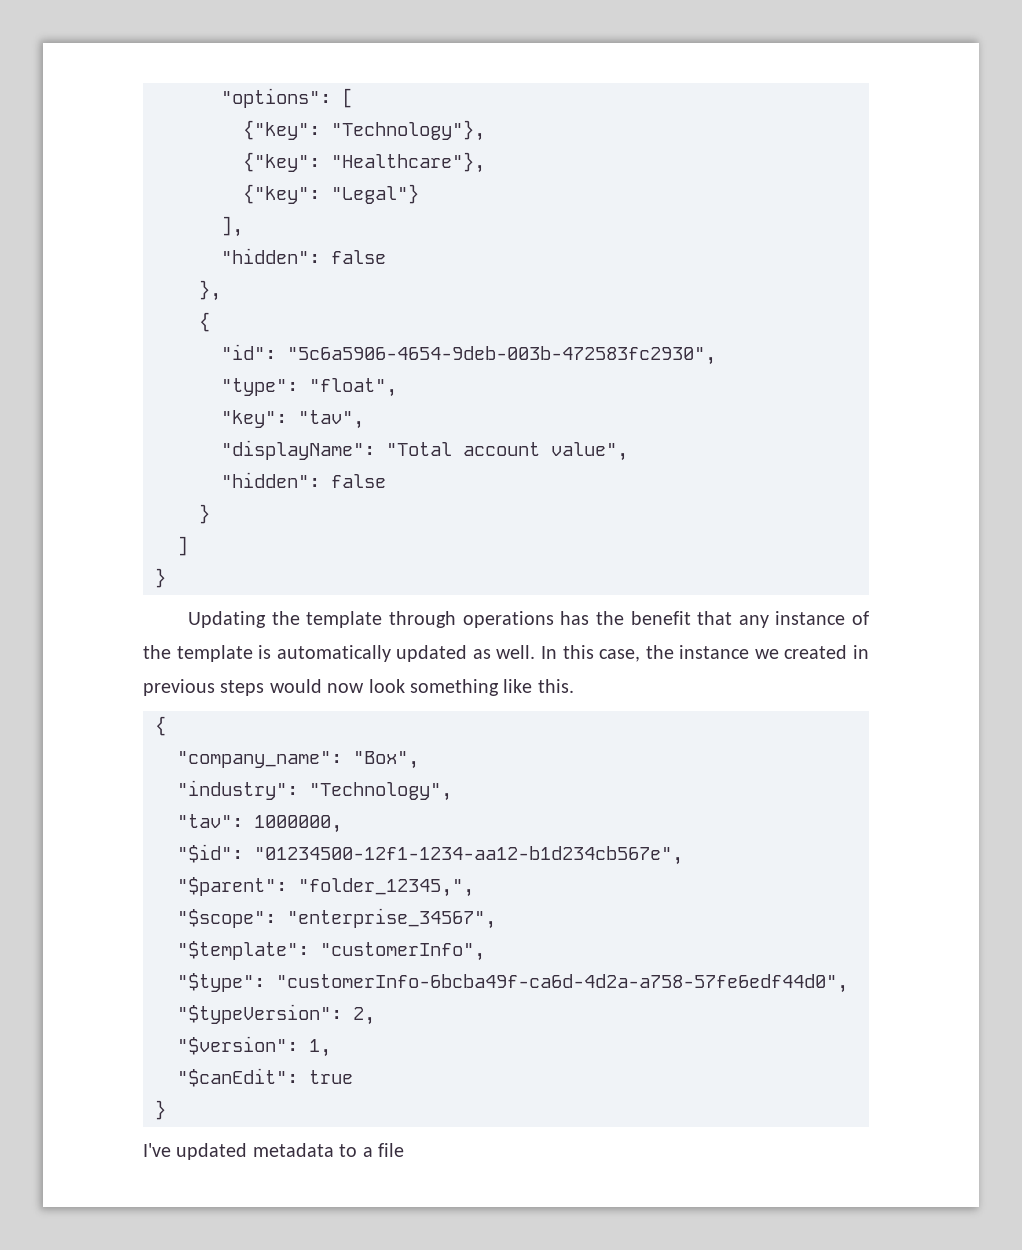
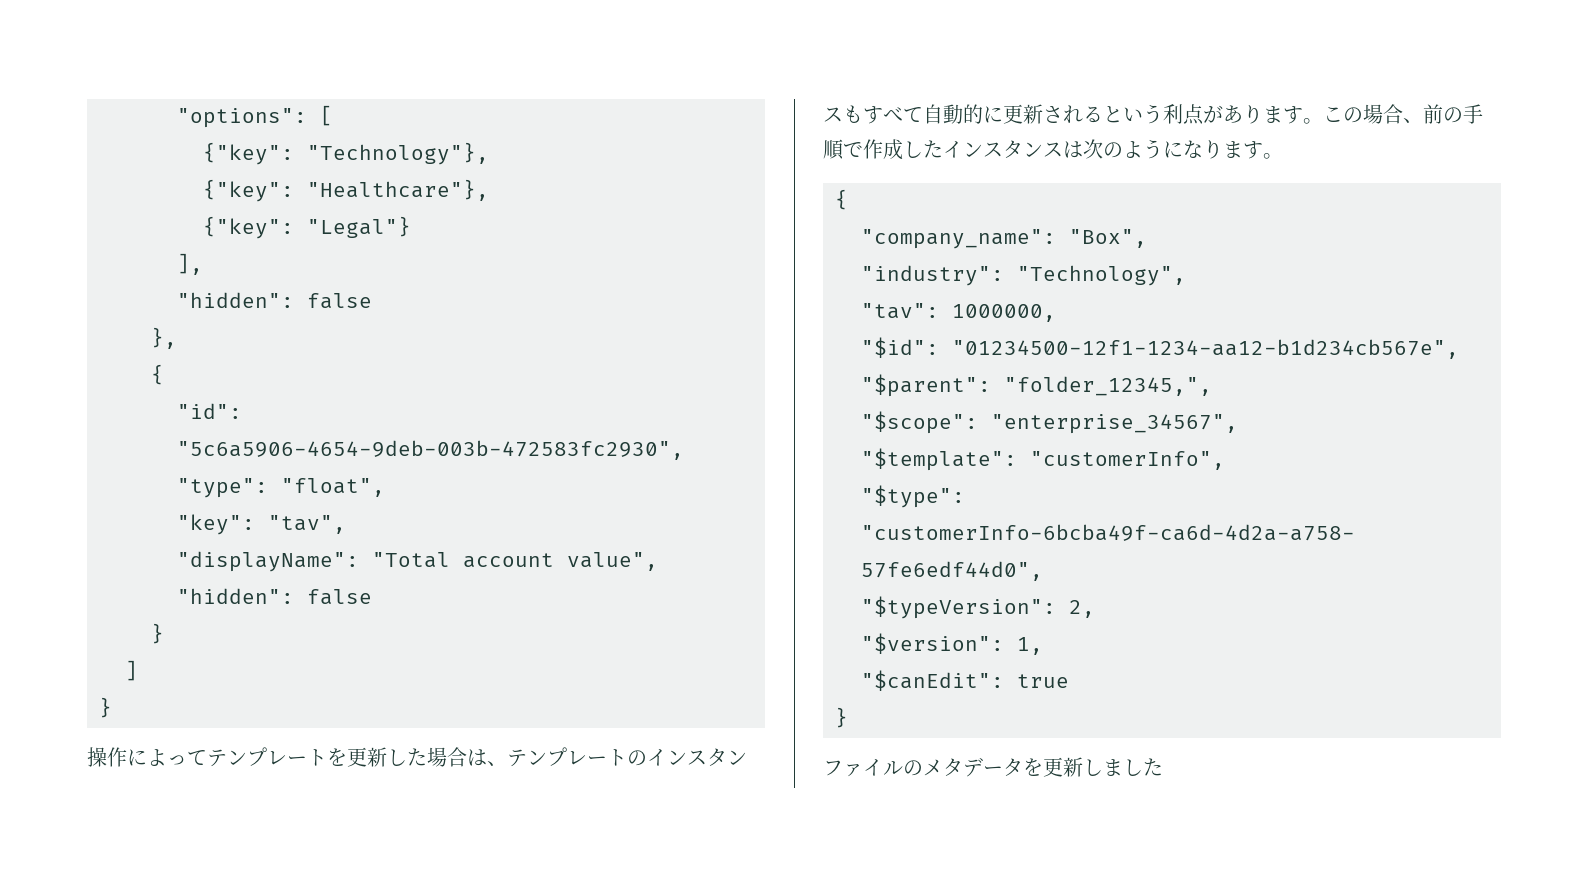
- Updating the template through operations has the benefit that any instance of the template is automatically updated as well. In this case, the instance we created in previous steps would now look something like this.
+ 操作によってテンプレートを更新した場合は、テンプレートのインスタンスもすべて自動的に更新されるという利点があります。この場合、前の手順で作成したインスタンスは次のようになります。
- I've updated metadata to a file
+ ファイルのメタデータを更新しました

